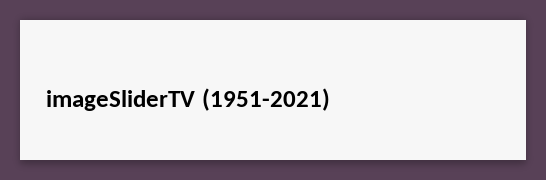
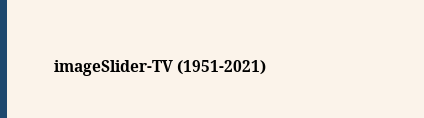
- imageSliderTV (1951-2021)
+ imageSlider-TV (1951-2021)

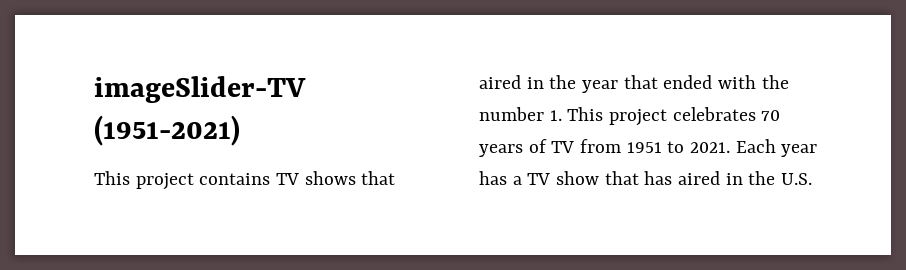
+ This project contains TV shows that aired in the year that ended with the number 1. This project celebrates 70 years of TV from 1951 to 2021. Each year has a TV show that has aired in the U.S.

